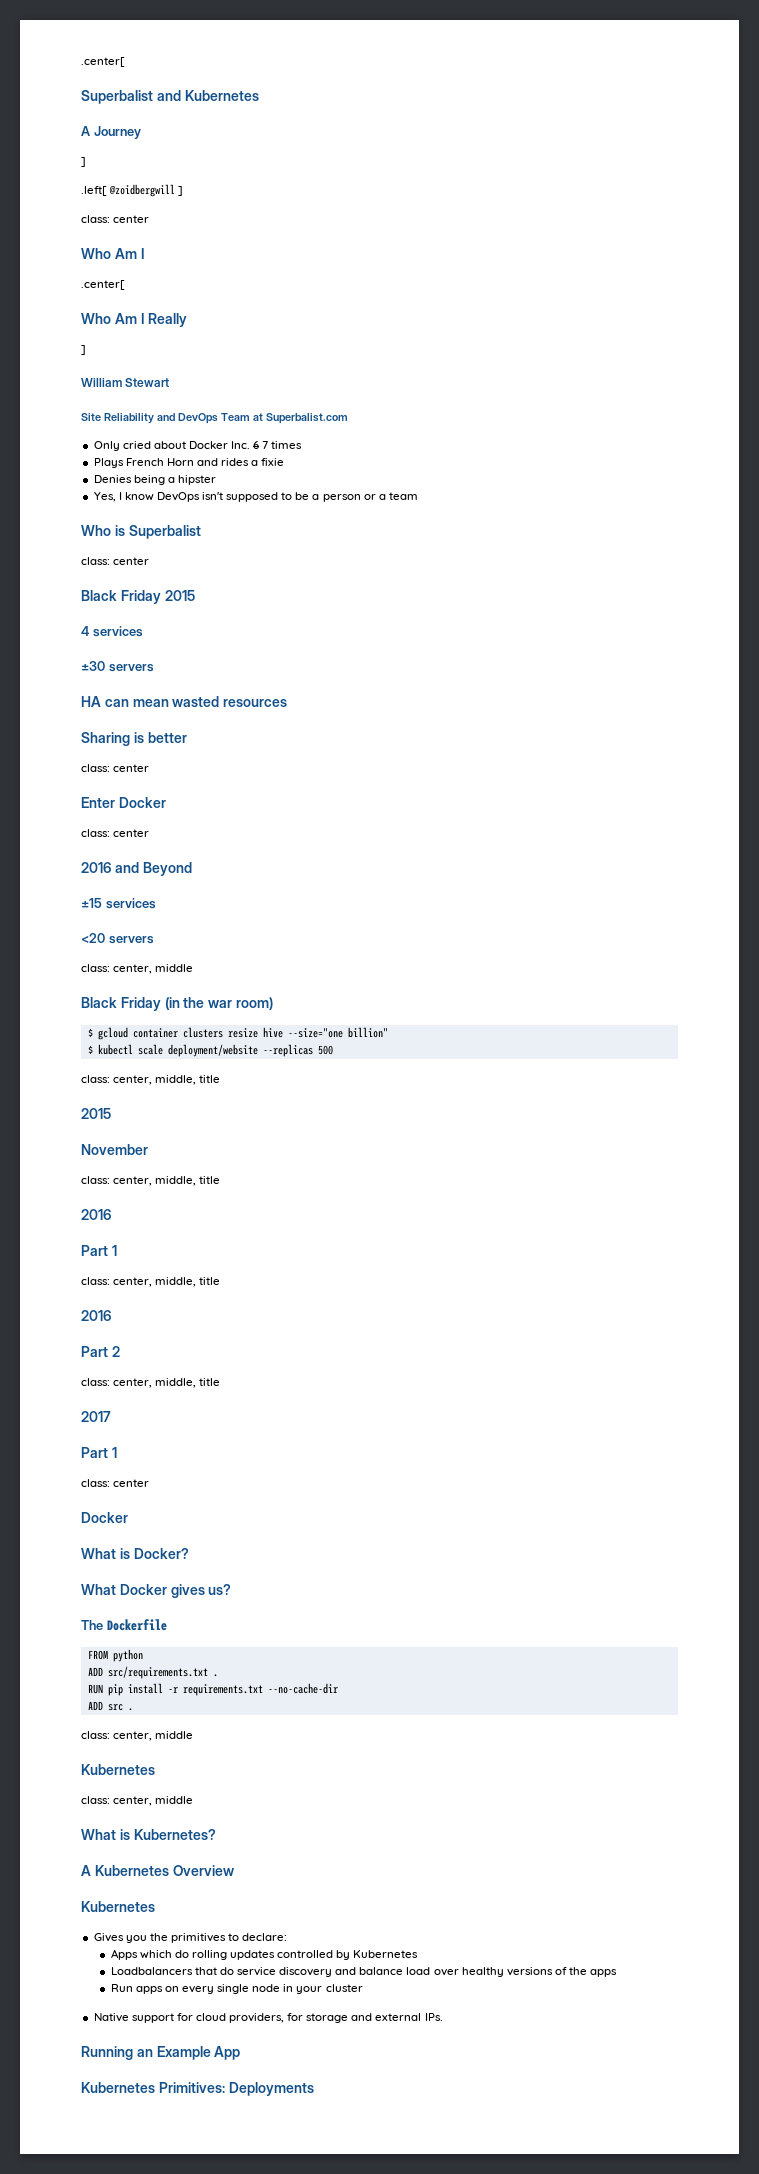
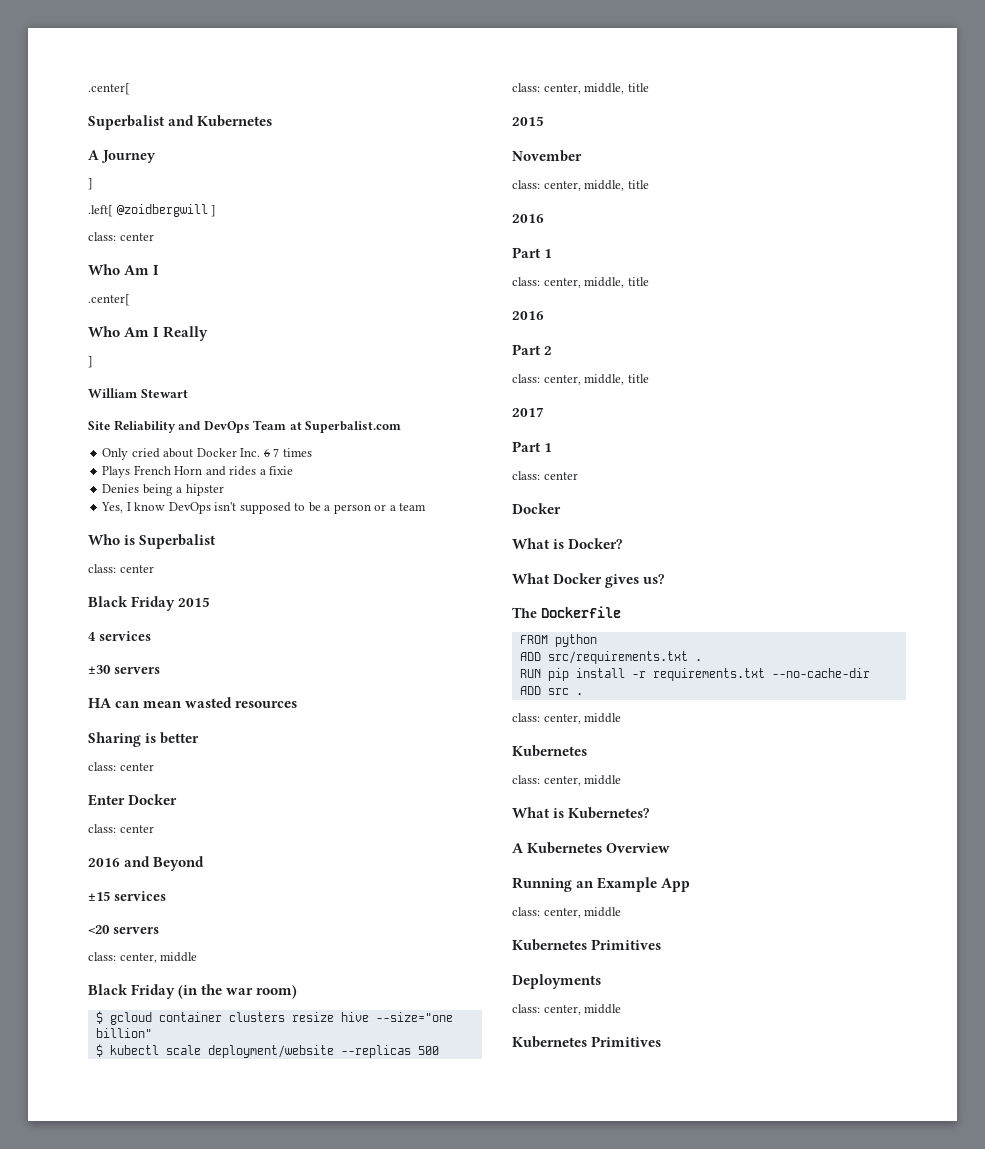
  A Kubernetes Overview
- Kubernetes
- Gives you the primitives to declare:
- Apps which do rolling updates controlled by Kubernetes
- Loadbalancers that do service discovery and balance load over healthy versions of the apps
- Run apps on every single node in your cluster
- Native support for cloud providers, for storage and external IPs.
  Running an Example App
- Kubernetes Primitives: Deployments
+ class: center, middle
+ Kubernetes Primitives
+ Deployments
+ class: center, middle
+ Kubernetes Primitives

